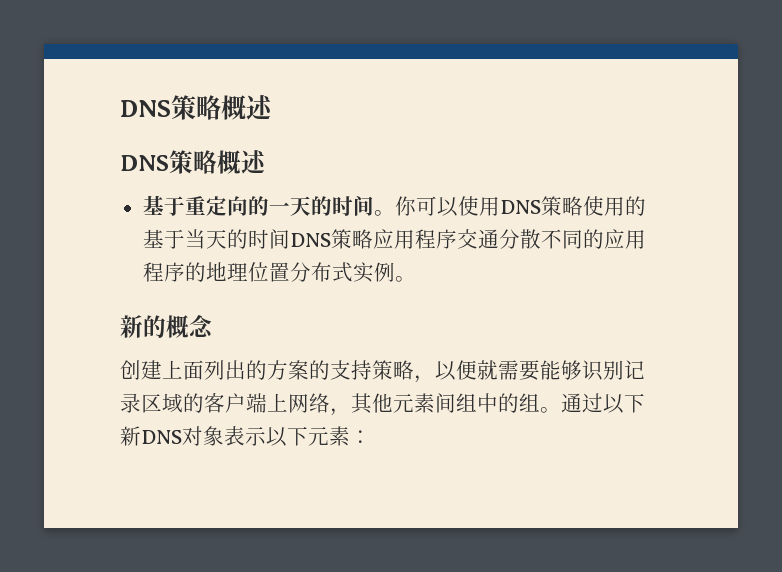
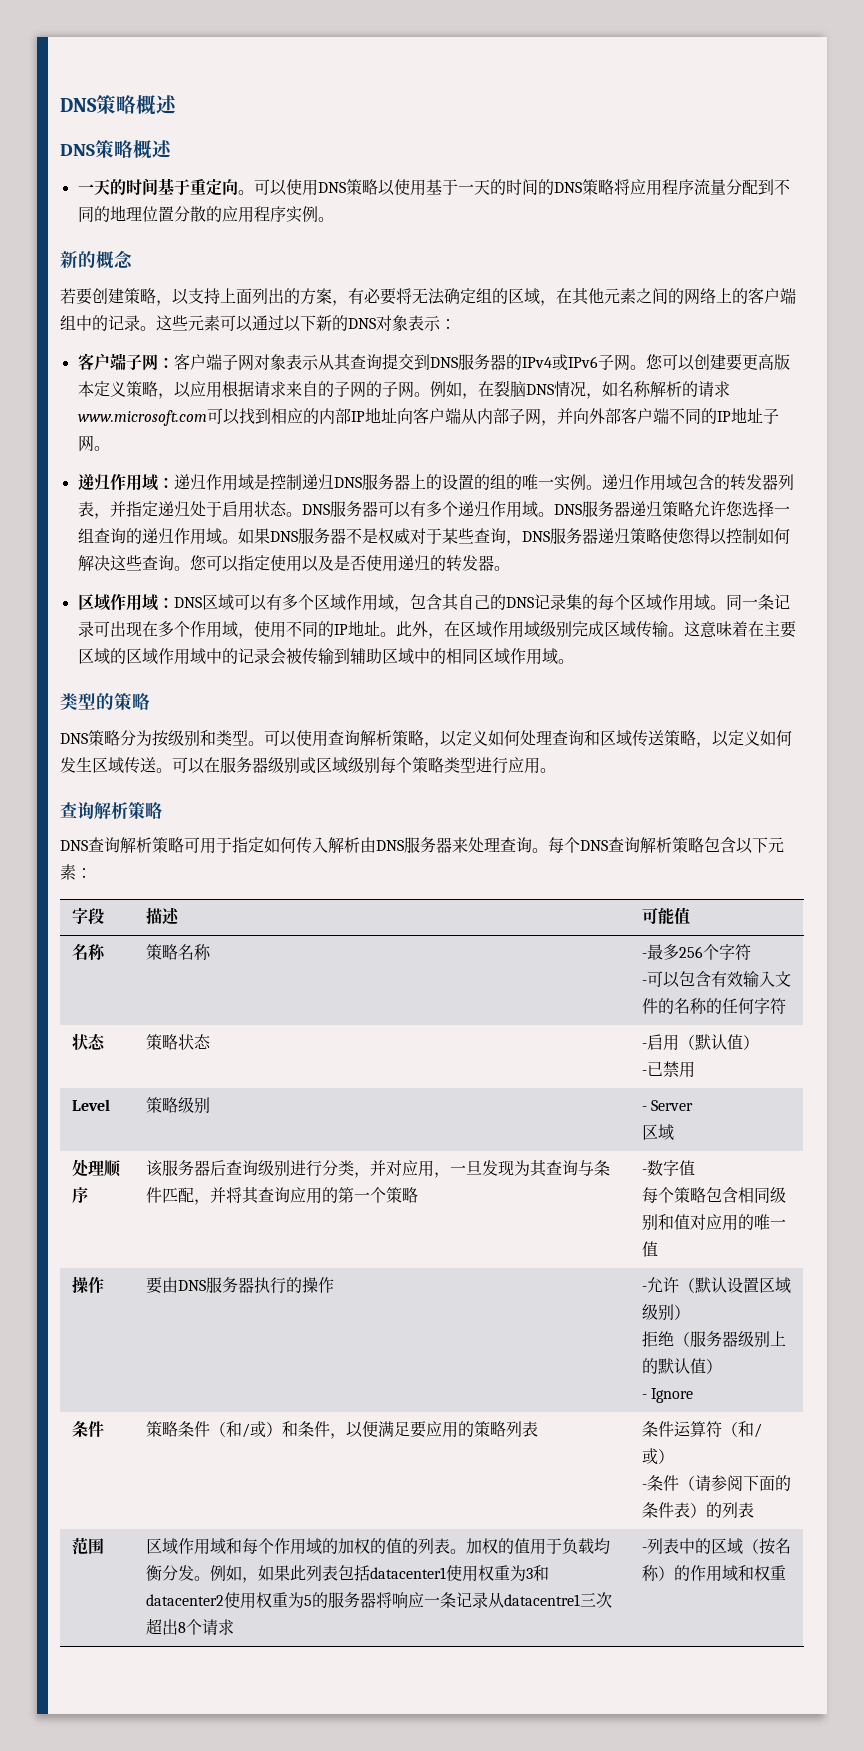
- 基于重定向的一天的时间。你可以使用DNS策略使用的基于当天的时间DNS策略应用程序交通分散不同的应用程序的地理位置分布式实例。
+ 一天的时间基于重定向。可以使用DNS策略以使用基于一天的时间的DNS策略将应用程序流量分配到不同的地理位置分散的应用程序实例。
  新的概念
- 创建上面列出的方案的支持策略，以便就需要能够识别记录区域的客户端上网络，其他元素间组中的组。通过以下新DNS对象表示以下元素：
+ 若要创建策略，以支持上面列出的方案，有必要将无法确定组的区域，在其他元素之间的网络上的客户端组中的记录。这些元素可以通过以下新的DNS对象表示：
+ 客户端子网：客户端子网对象表示从其查询提交到DNS服务器的IPv4或IPv6子网。您可以创建要更高版本定义策略，以应用根据请求来自的子网的子网。例如，在裂脑DNS情况，如名称解析的请求www.microsoft.com可以找到相应的内部IP地址向客户端从内部子网，并向外部客户端不同的IP地址子网。
+ 递归作用域：递归作用域是控制递归DNS服务器上的设置的组的唯一实例。递归作用域包含的转发器列表，并指定递归处于启用状态。DNS服务器可以有多个递归作用域。DNS服务器递归策略允许您选择一组查询的递归作用域。如果DNS服务器不是权威对于某些查询，DNS服务器递归策略使您得以控制如何解决这些查询。您可以指定使用以及是否使用递归的转发器。
+ 区域作用域：DNS区域可以有多个区域作用域，包含其自己的DNS记录集的每个区域作用域。同一条记录可出现在多个作用域，使用不同的IP地址。此外，在区域作用域级别完成区域传输。这意味着在主要区域的区域作用域中的记录会被传输到辅助区域中的相同区域作用域。
+ 类型的策略
+ DNS策略分为按级别和类型。可以使用查询解析策略，以定义如何处理查询和区域传送策略，以定义如何发生区域传送。可以在服务器级别或区域级别每个策略类型进行应用。
+ 查询解析策略
+ DNS查询解析策略可用于指定如何传入解析由DNS服务器来处理查询。每个DNS查询解析策略包含以下元素：
+ 字段 | 描述 | 可能值
+ 名称 | 策略名称 | -最多256个字符
+ -可以包含有效输入文件的名称的任何字符
+ 状态 | 策略状态 | -启用（默认值）
+ -已禁用
+ Level | 策略级别 | - Server
+ 区域
+ 处理顺序 | 该服务器后查询级别进行分类，并对应用，一旦发现为其查询与条件匹配，并将其查询应用的第一个策略 | -数字值
+ 每个策略包含相同级别和值对应用的唯一值
+ 操作 | 要由DNS服务器执行的操作 | -允许（默认设置区域级别）
+ 拒绝（服务器级别上的默认值）
+ - Ignore
+ 条件 | 策略条件（和/或）和条件，以便满足要应用的策略列表 | 条件运算符（和/或）
+ -条件（请参阅下面的条件表）的列表
+ 范围 | 区域作用域和每个作用域的加权的值的列表。加权的值用于负载均衡分发。例如，如果此列表包括datacenter1使用权重为3和datacenter2使用权重为5的服务器将响应一条记录从datacentre1三次超出8个请求 | -列表中的区域（按名称）的作用域和权重

